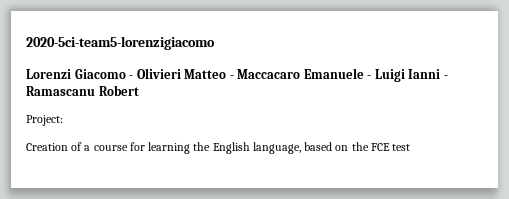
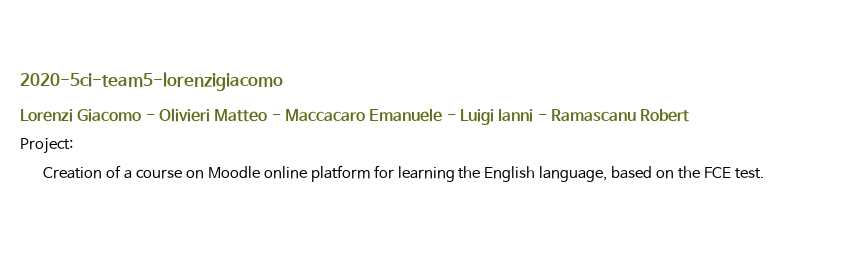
- Creation of a course for learning the English language, based on the FCE test
+ Creation of a course on Moodle online platform for learning the English language, based on the FCE test.

